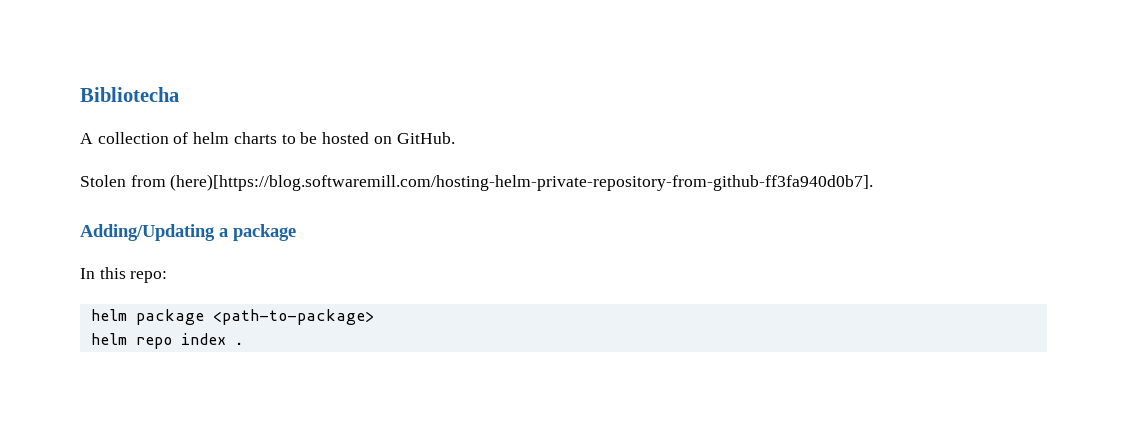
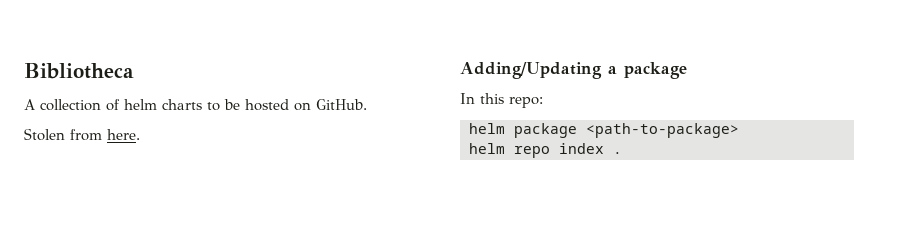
- Bibliotecha
+ Bibliotheca
- Stolen from (here)[https://blog.softwaremill.com/hosting-helm-private-repository-from-github-ff3fa940d0b7].
+ Stolen from here.

